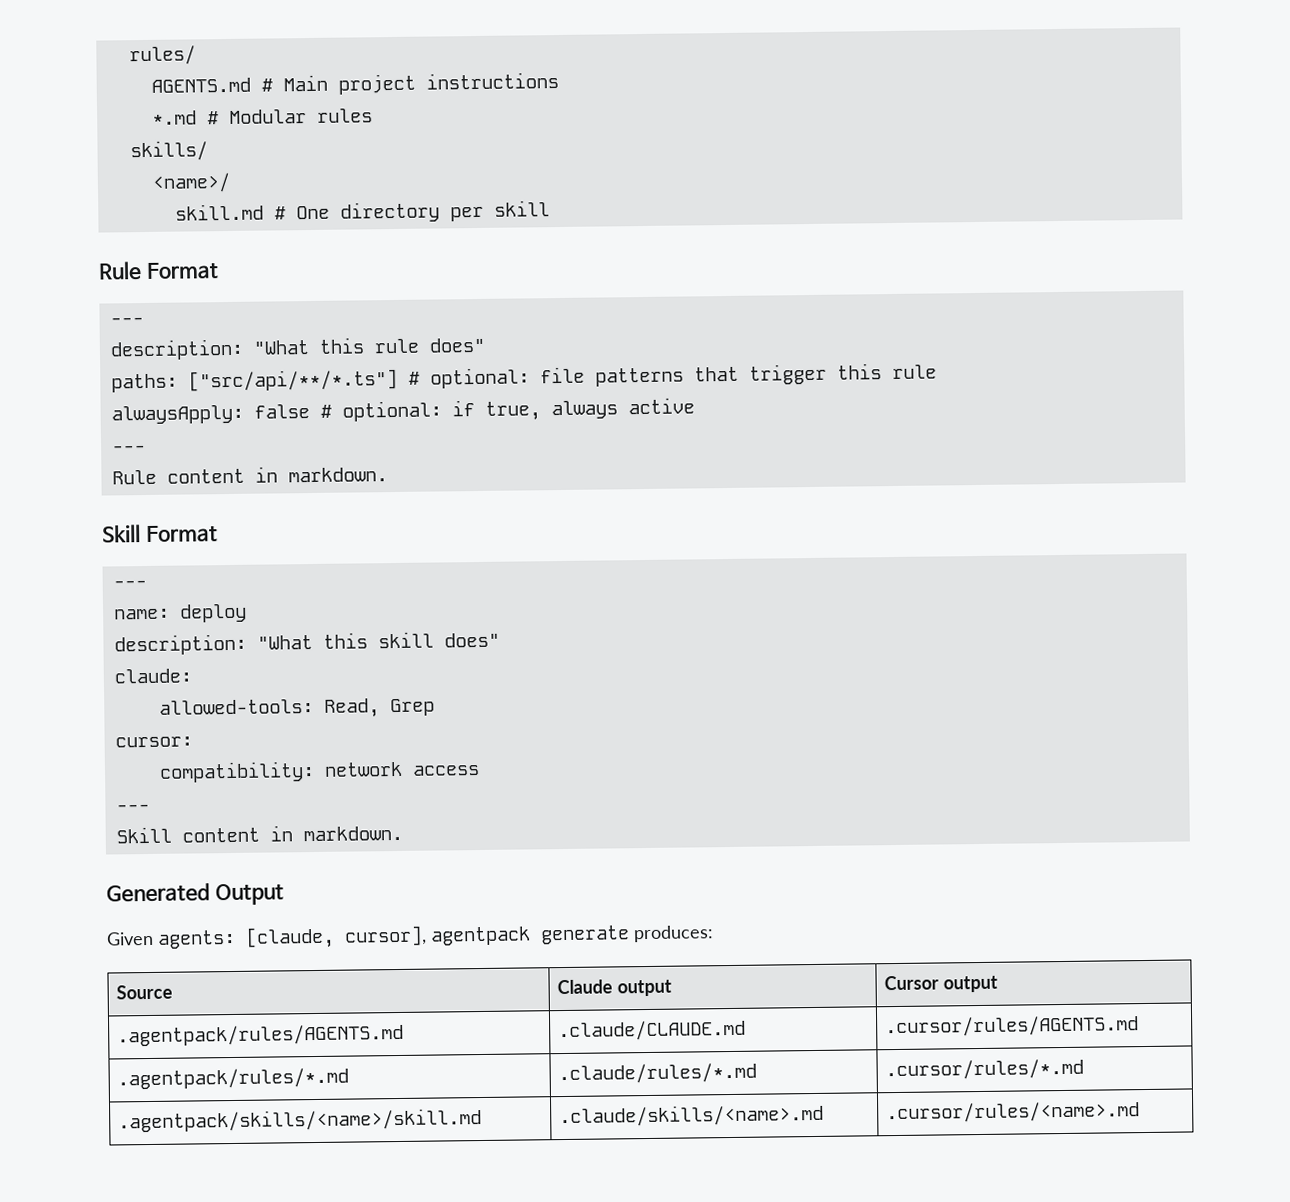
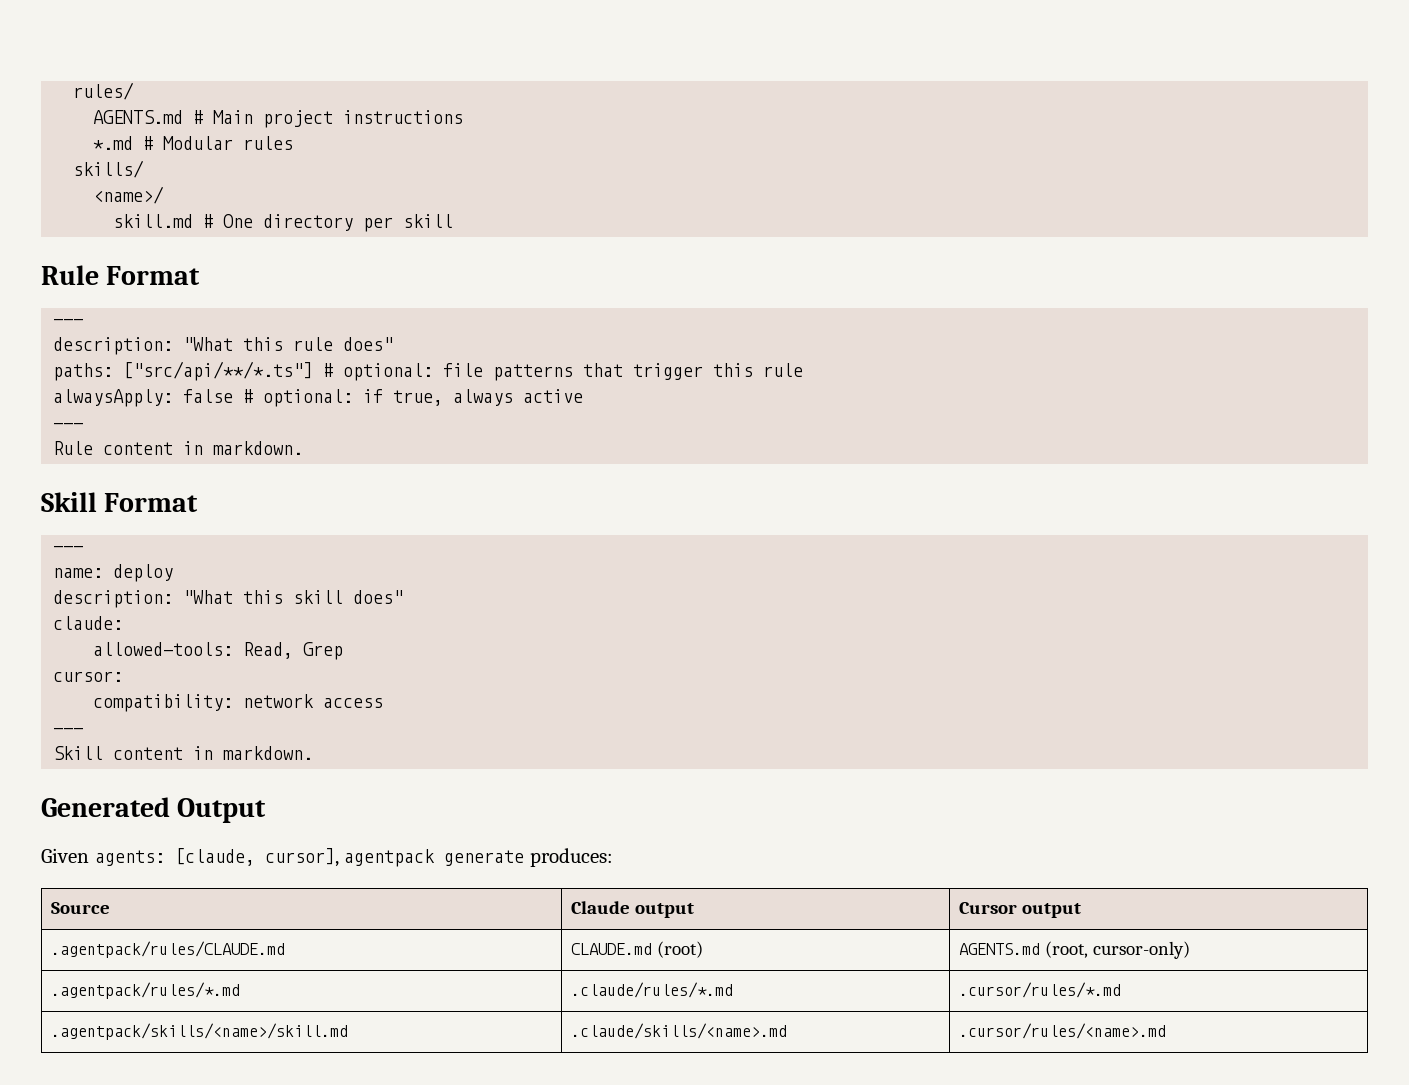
- .agentpack/rules/AGENTS.md | .claude/CLAUDE.md | .cursor/rules/AGENTS.md
+ .agentpack/rules/CLAUDE.md | CLAUDE.md (root) | AGENTS.md (root, cursor-only)

